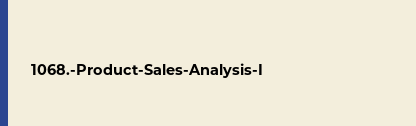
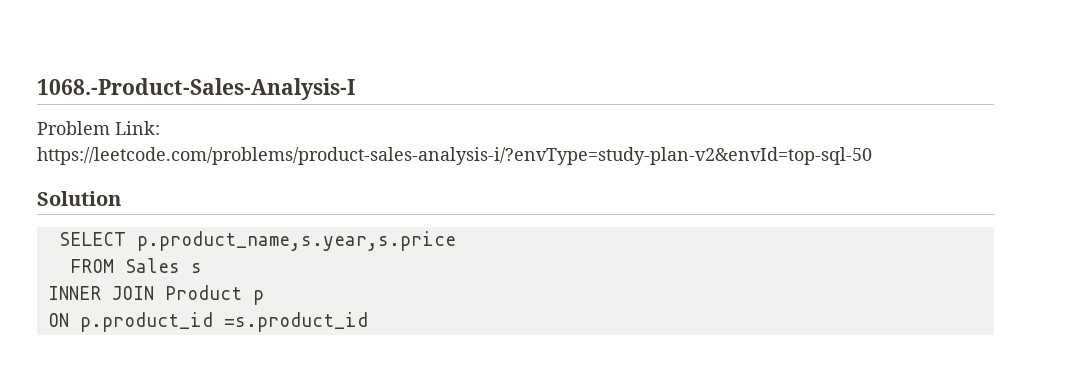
+ Problem Link: https://leetcode.com/problems/product-sales-analysis-i/?envType=study-plan-v2&envId=top-sql-50
+ Solution
+ SELECT p.product_name,s.year,s.price
+ FROM Sales s
+ INNER JOIN Product p
+ ON p.product_id =s.product_id

